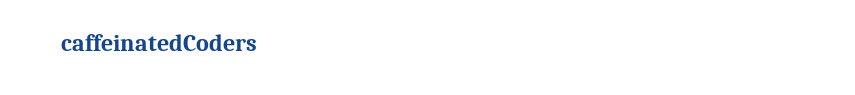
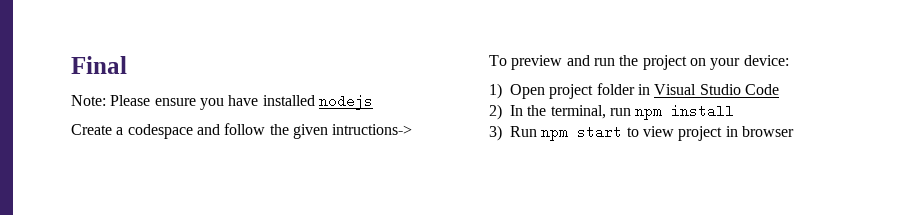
- caffeinatedCoders
+ Final
+ Note: Please ensure you have installed nodejs
+ Create a codespace and follow the given intructions->
+ To preview and run the project on your device:
+ 1) Open project folder in Visual Studio Code
+ 2) In the terminal, run npm install
+ 3) Run npm start to view project in browser

